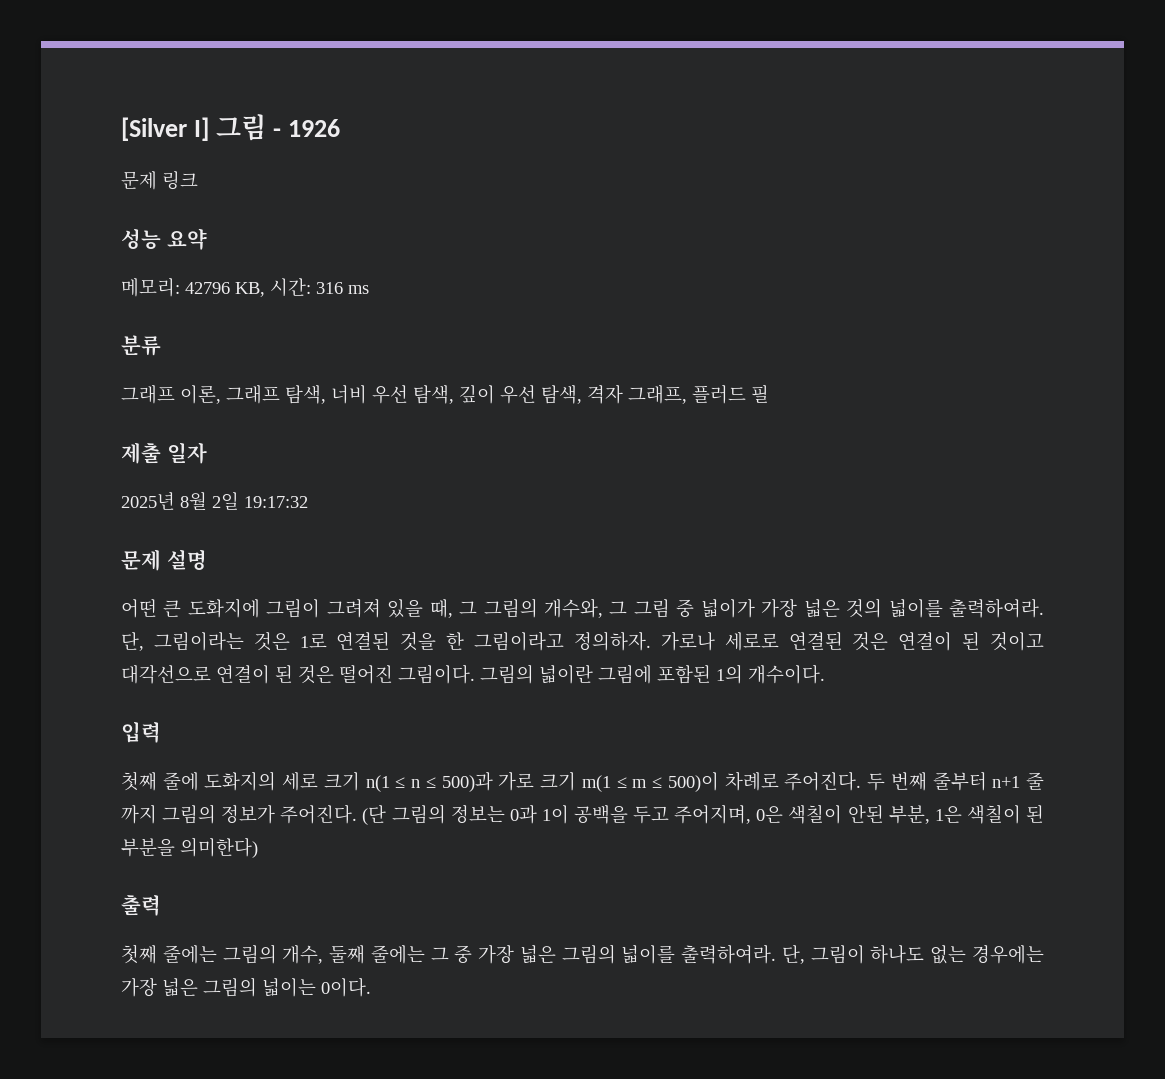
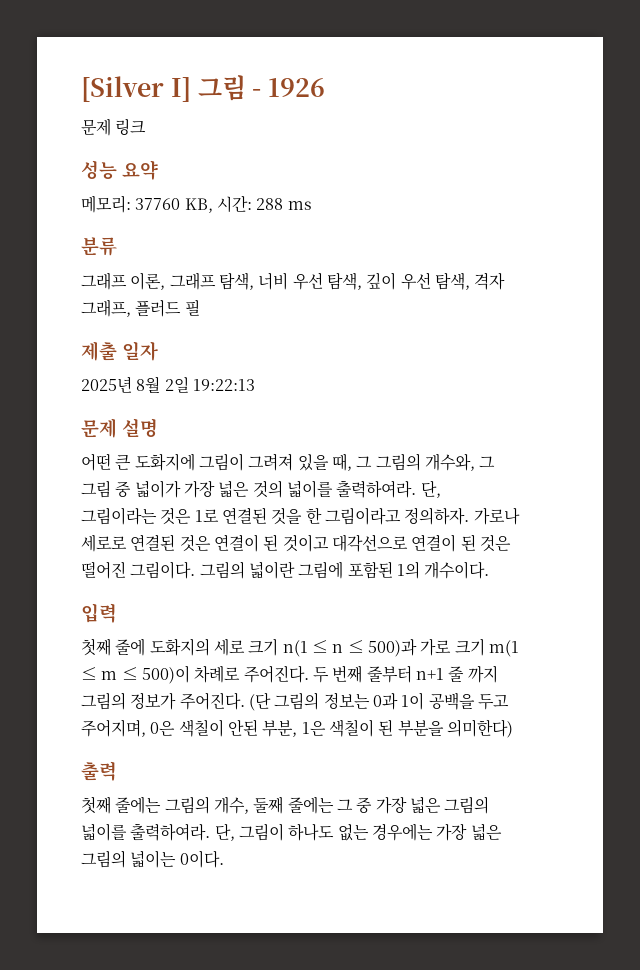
- 메모리: 42796 KB, 시간: 316 ms
+ 메모리: 37760 KB, 시간: 288 ms
- 2025년 8월 2일 19:17:32
+ 2025년 8월 2일 19:22:13

